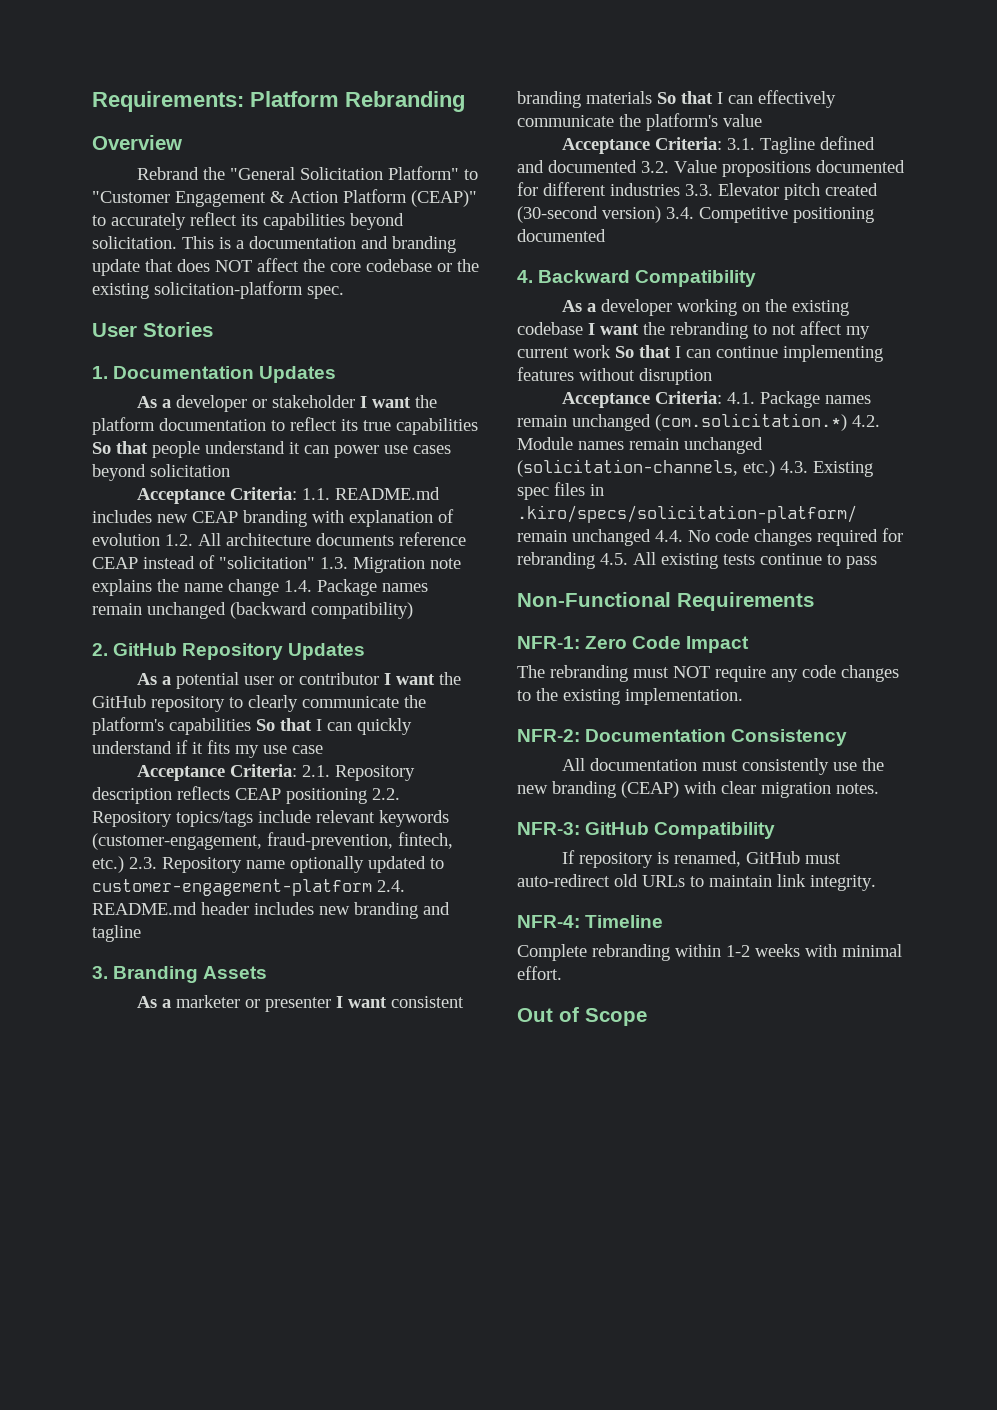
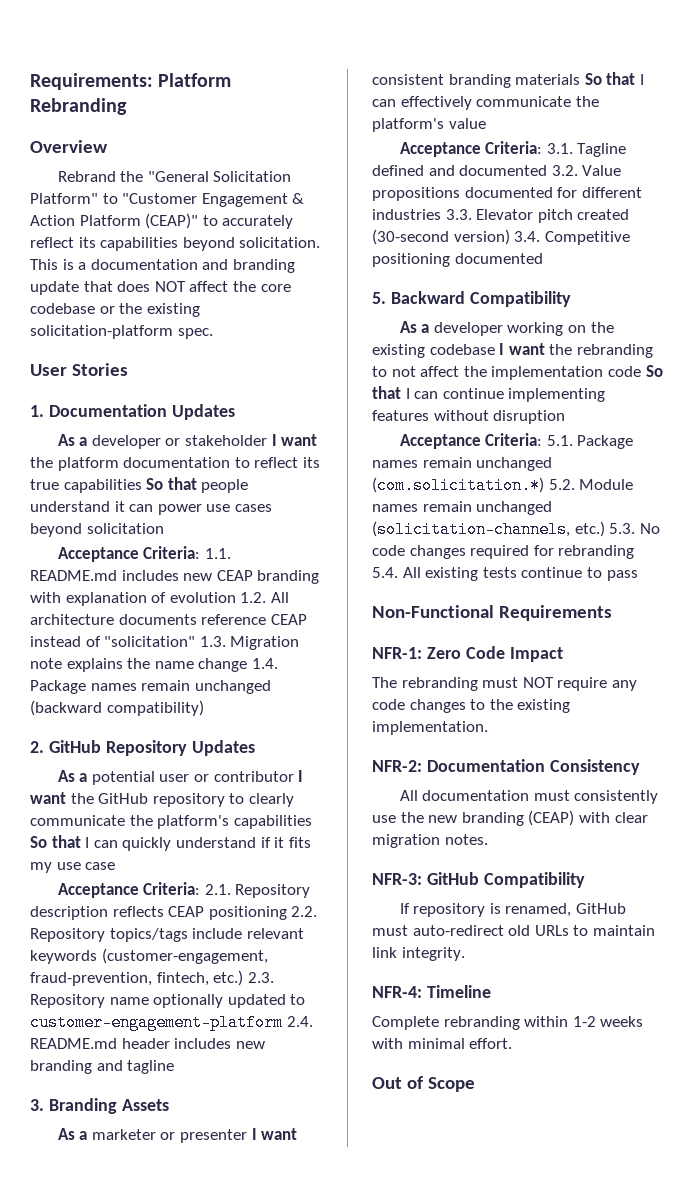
- 4. Backward Compatibility
+ 5. Backward Compatibility
- As a developer working on the existing codebase I want the rebranding to not affect my current work So that I can continue implementing features without disruption
+ As a developer working on the existing codebase I want the rebranding to not affect the implementation code So that I can continue implementing features without disruption
- Acceptance Criteria: 4.1. Package names remain unchanged (com.solicitation.*) 4.2. Module names remain unchanged (solicitation-channels, etc.) 4.3. Existing spec files in .kiro/specs/solicitation-platform/ remain unchanged 4.4. No code changes required for rebranding 4.5. All existing tests continue to pass
+ Acceptance Criteria: 5.1. Package names remain unchanged (com.solicitation.*) 5.2. Module names remain unchanged (solicitation-channels, etc.) 5.3. No code changes required for rebranding 5.4. All existing tests continue to pass

